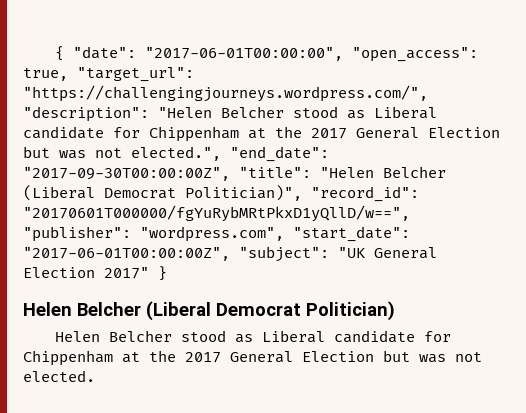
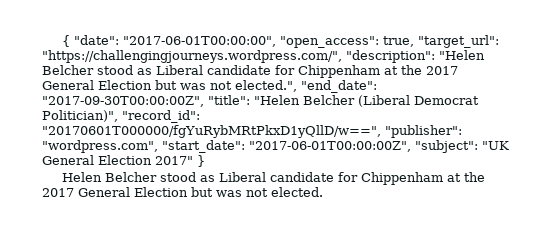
- Helen Belcher (Liberal Democrat Politician)

